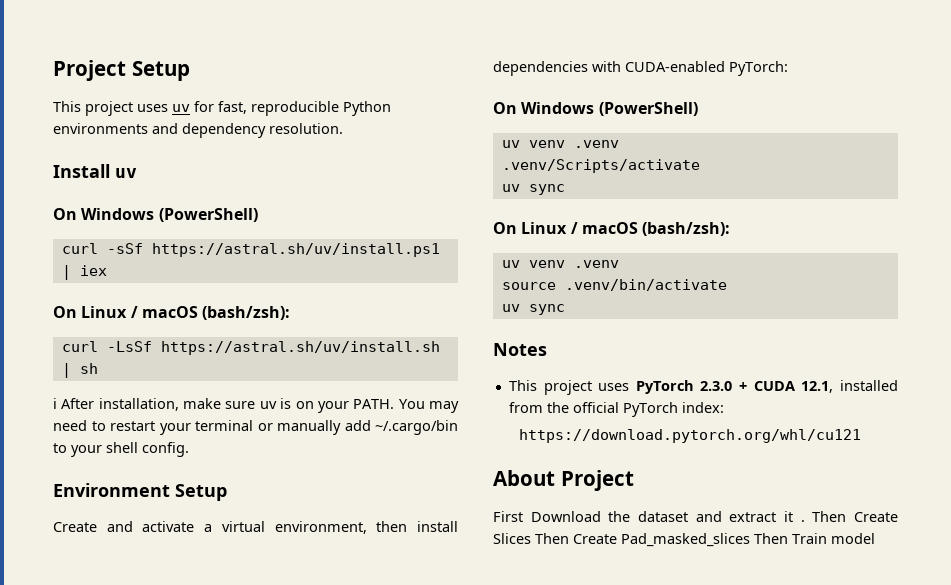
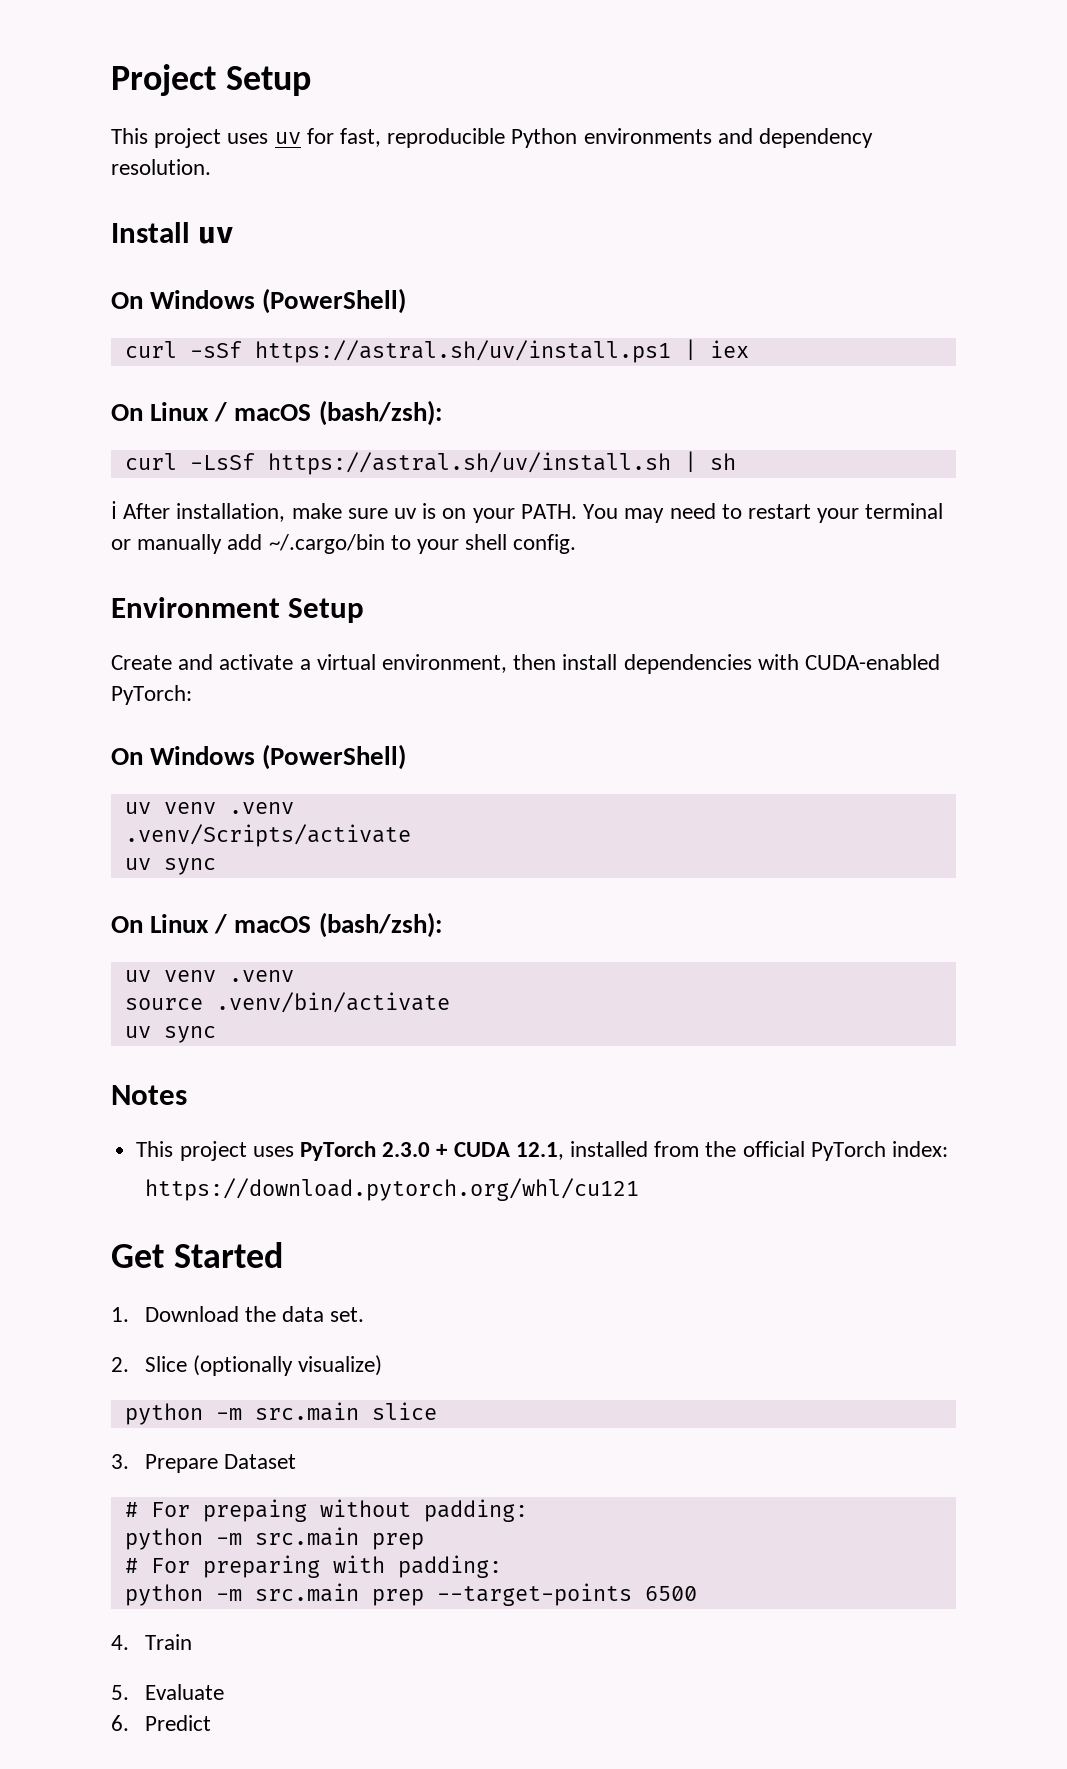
- About Project
- First Download the dataset and extract it . Then Create Slices Then Create Pad_masked_slices Then Train model
+ Get Started
+ 1. Download the data set.
+ 2. Slice (optionally visualize)
+ python -m src.main slice
+ 3. Prepare Dataset
+ # For prepaing without padding:
+ python -m src.main prep
+ # For preparing with padding:
+ python -m src.main prep --target-points 6500
+ 4. Train
+ 5. Evaluate
+ 6. Predict

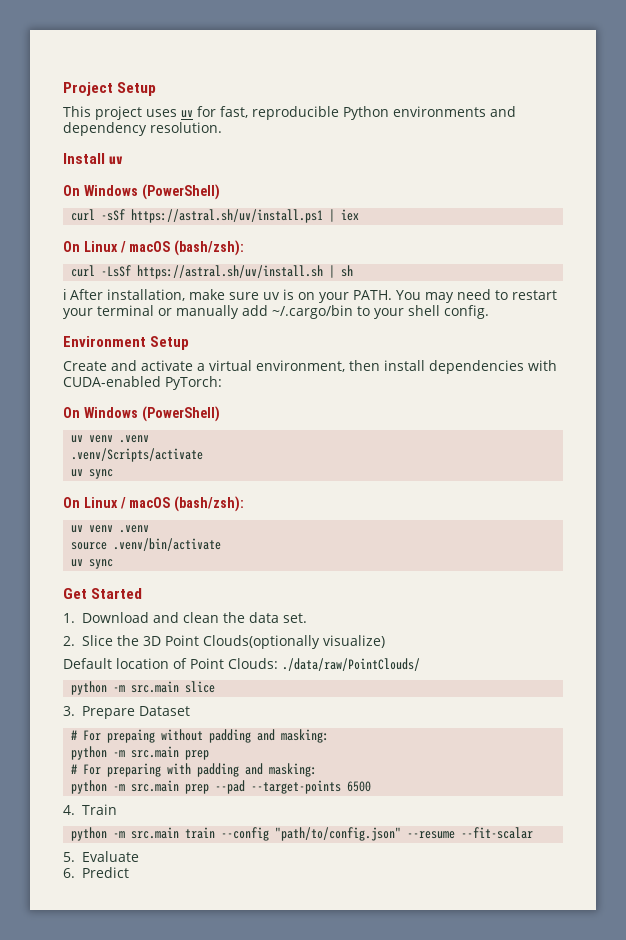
- Notes
- This project uses PyTorch 2.3.0 + CUDA 12.1, installed from the official PyTorch index:
- https://download.pytorch.org/whl/cu121
- 1. Download the data set.
+ 1. Download and clean the data set.
- 2. Slice (optionally visualize)
+ 2. Slice the 3D Point Clouds(optionally visualize)
+ Default location of Point Clouds: ./data/raw/PointClouds/
- # For prepaing without padding:
+ # For prepaing without padding and masking:
- # For preparing with padding:
- python -m src.main prep --target-points 6500
+ # For preparing with padding and masking:
+ python -m src.main prep --pad --target-points 6500
+ python -m src.main train --config "path/to/config.json" --resume --fit-scalar

